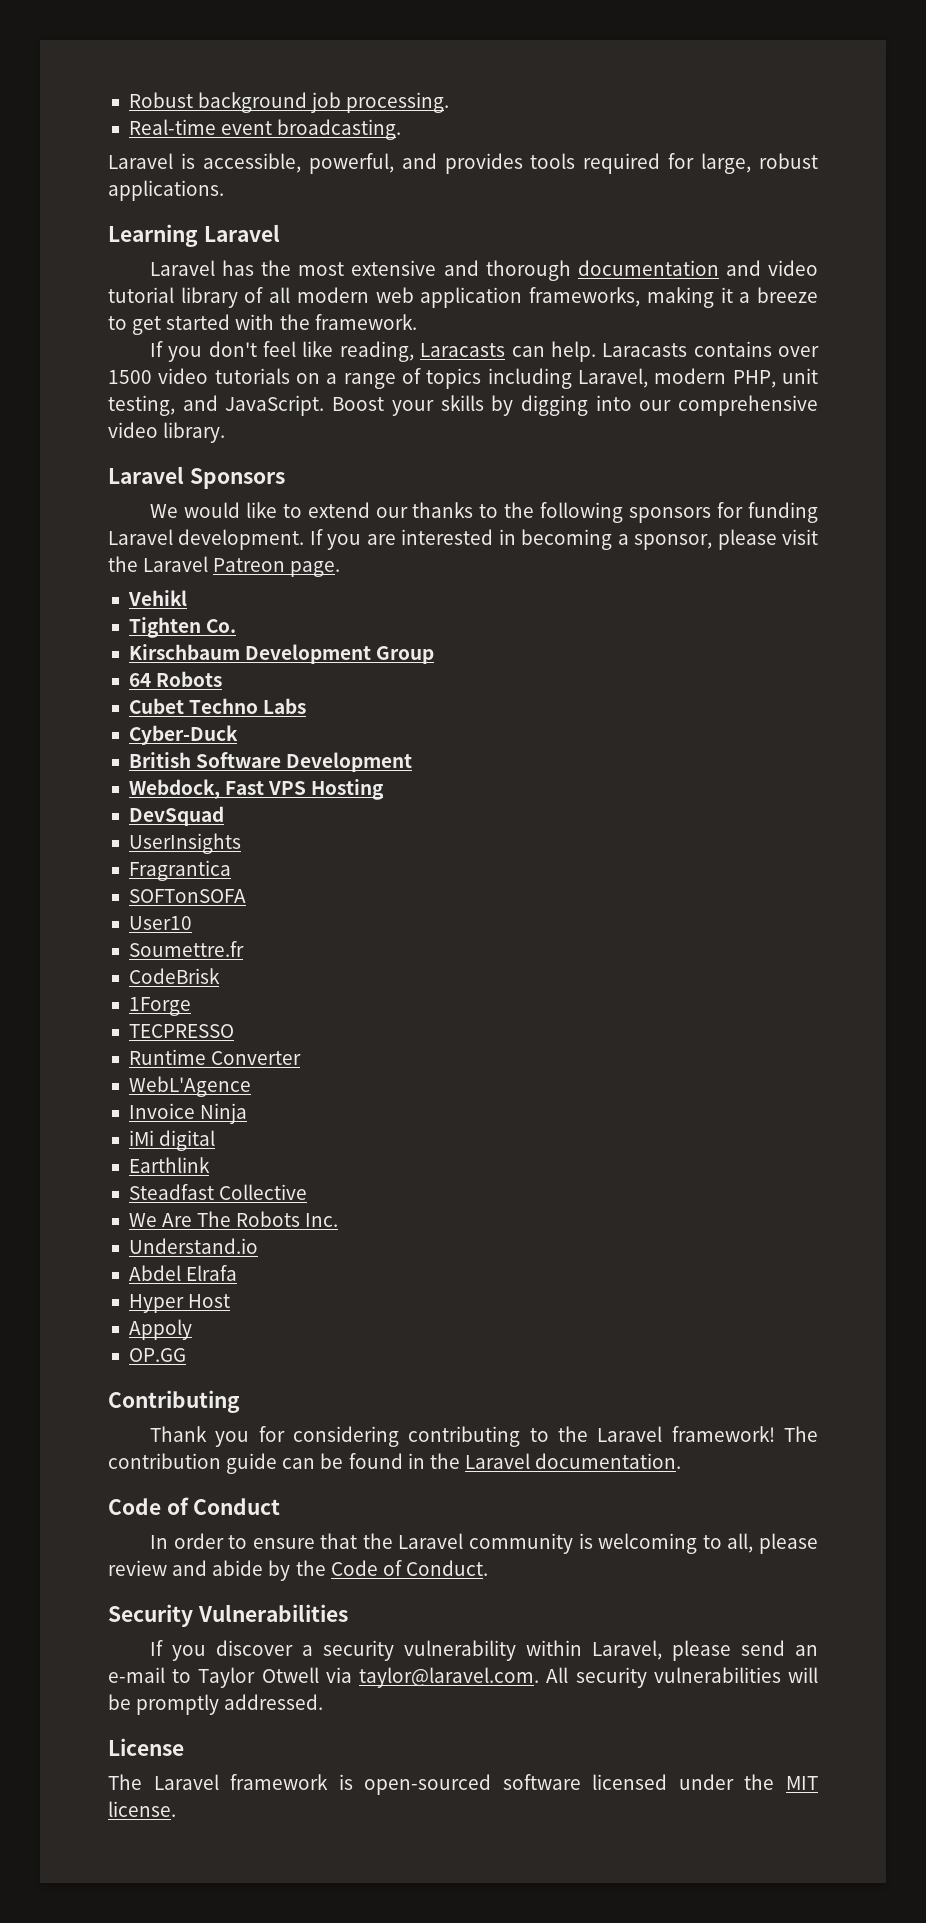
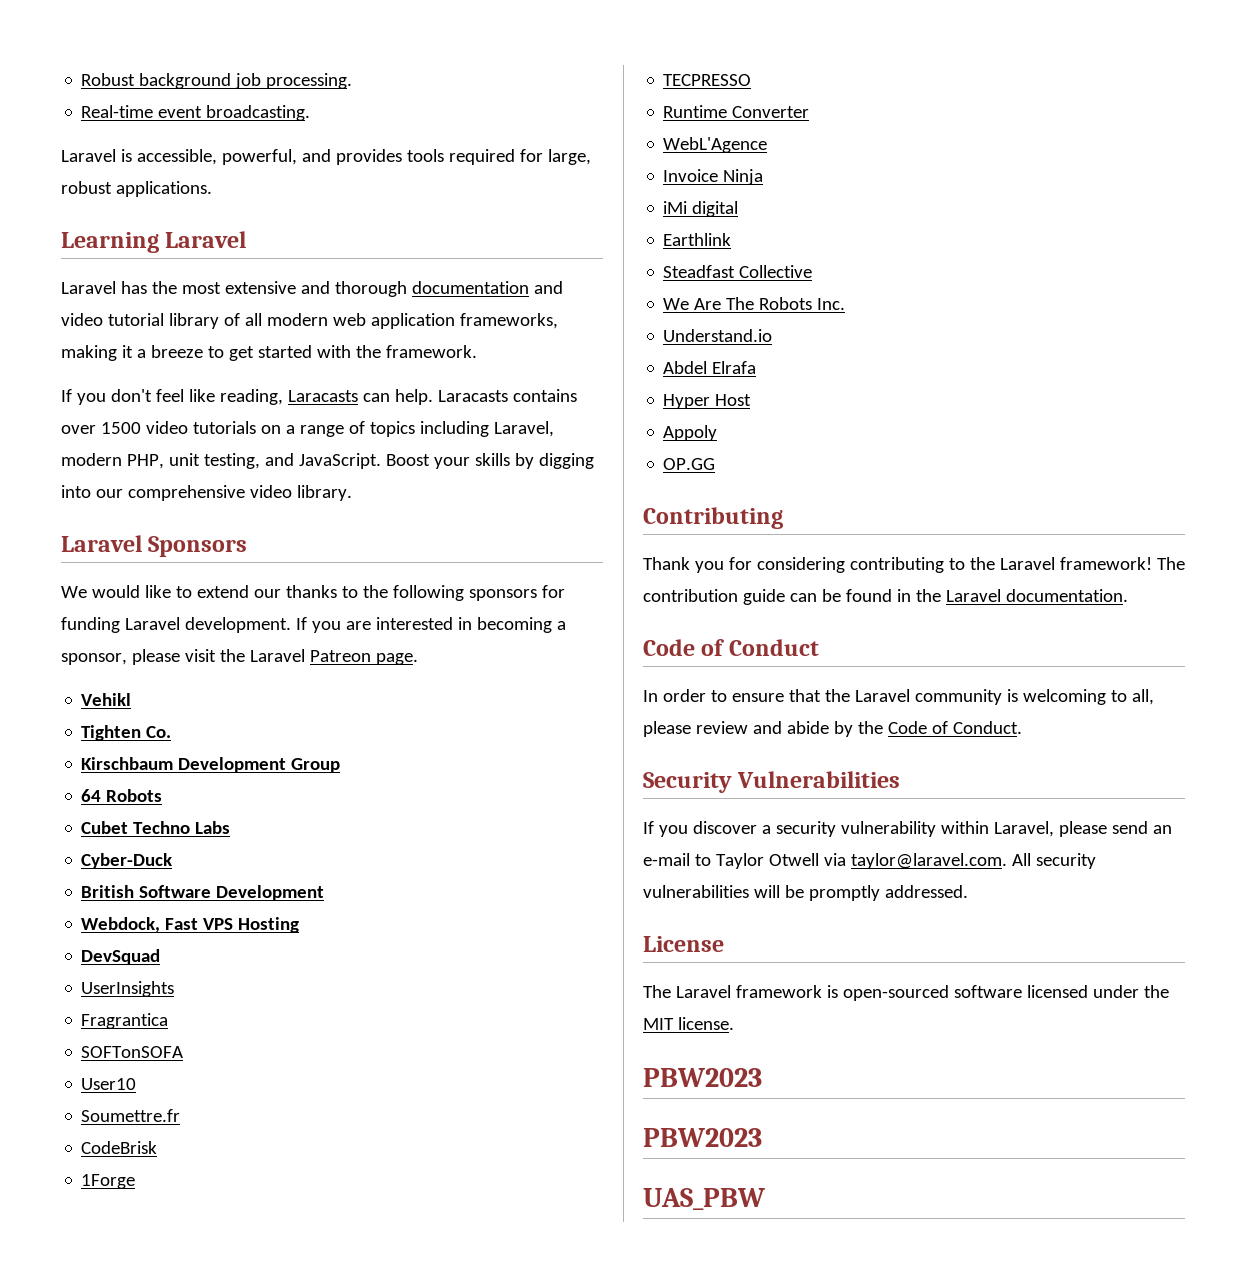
  The Laravel framework is open-sourced software licensed under the MIT license.
+ PBW2023
+ PBW2023
+ UAS_PBW

